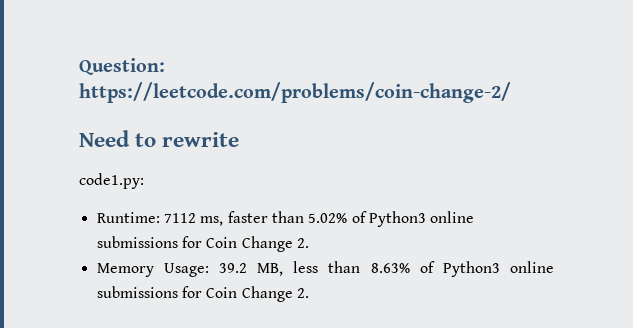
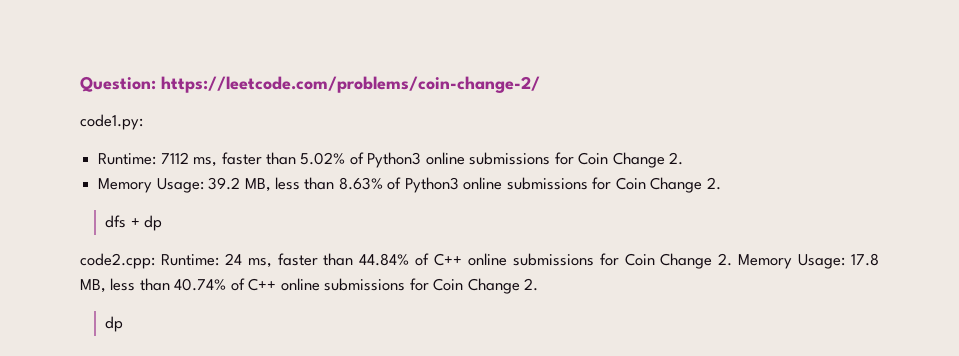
- Need to rewrite
+ dfs + dp
+ code2.cpp: Runtime: 24 ms, faster than 44.84% of C++ online submissions for Coin Change 2. Memory Usage: 17.8 MB, less than 40.74% of C++ online submissions for Coin Change 2.
+ dp

